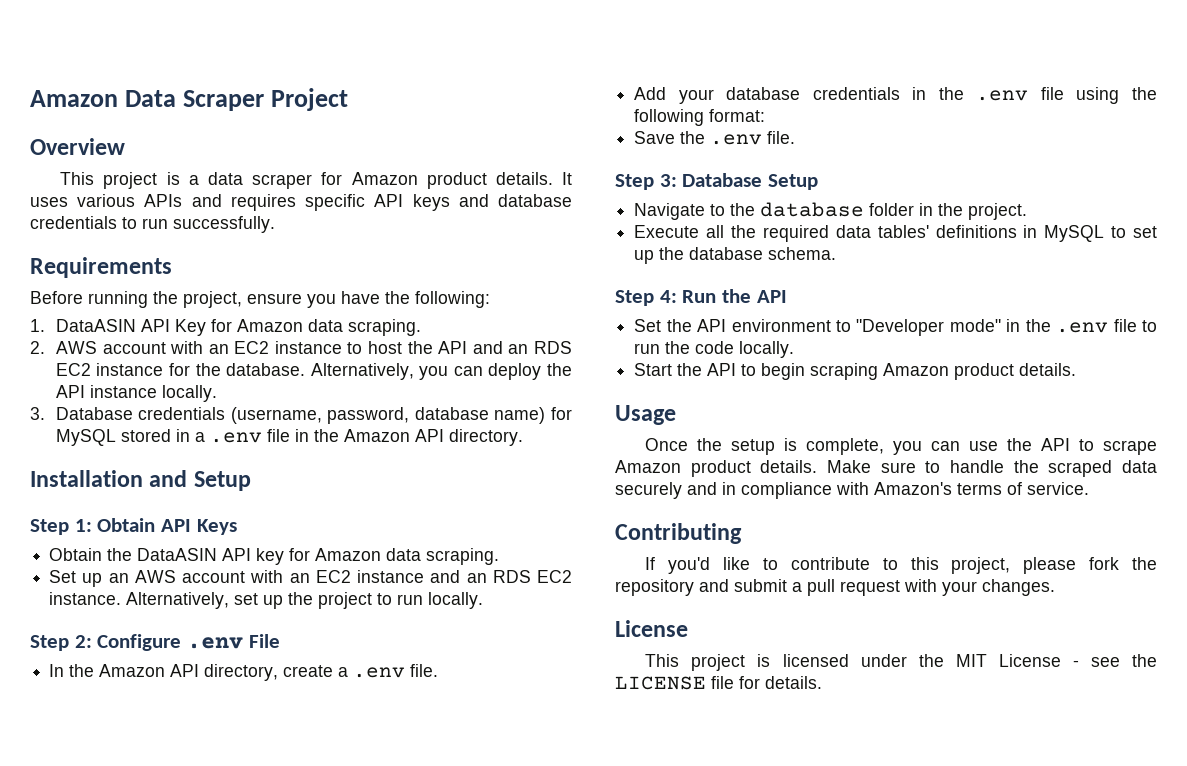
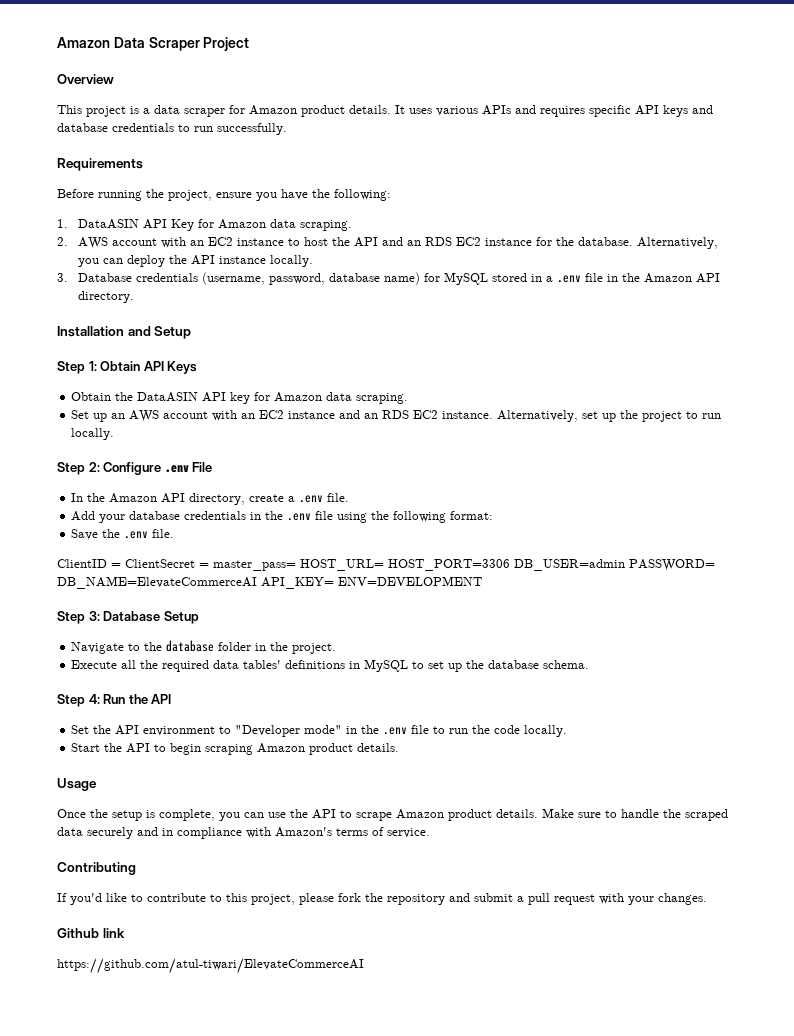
+ ClientID = ClientSecret = master_pass= HOST_URL= HOST_PORT=3306 DB_USER=admin PASSWORD= DB_NAME=ElevateCommerceAI API_KEY= ENV=DEVELOPMENT
  If you'd like to contribute to this project, please fork the repository and submit a pull request with your changes.
- License
- This project is licensed under the MIT License - see the LICENSE file for details.
+ Github link
+ https://github.com/atul-tiwari/ElevateCommerceAI

